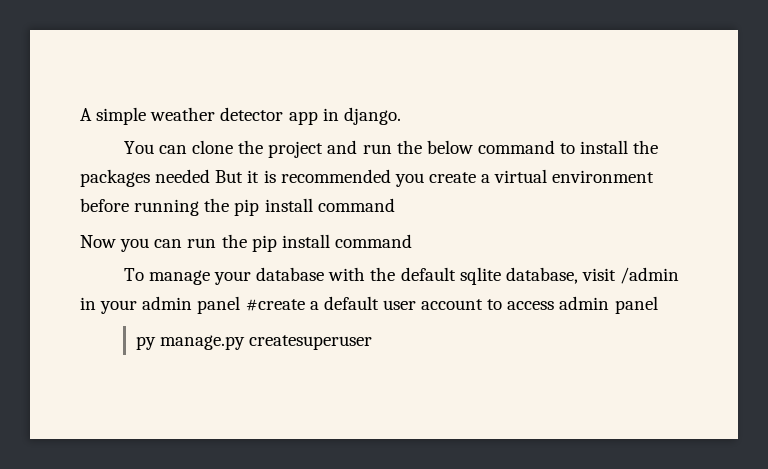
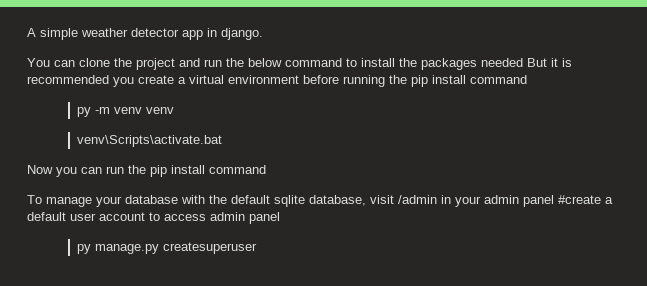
+ py -m venv venv
+ venv\Scripts\activate.bat

